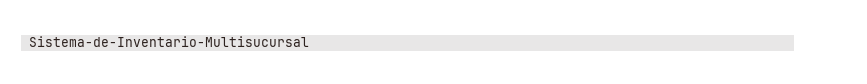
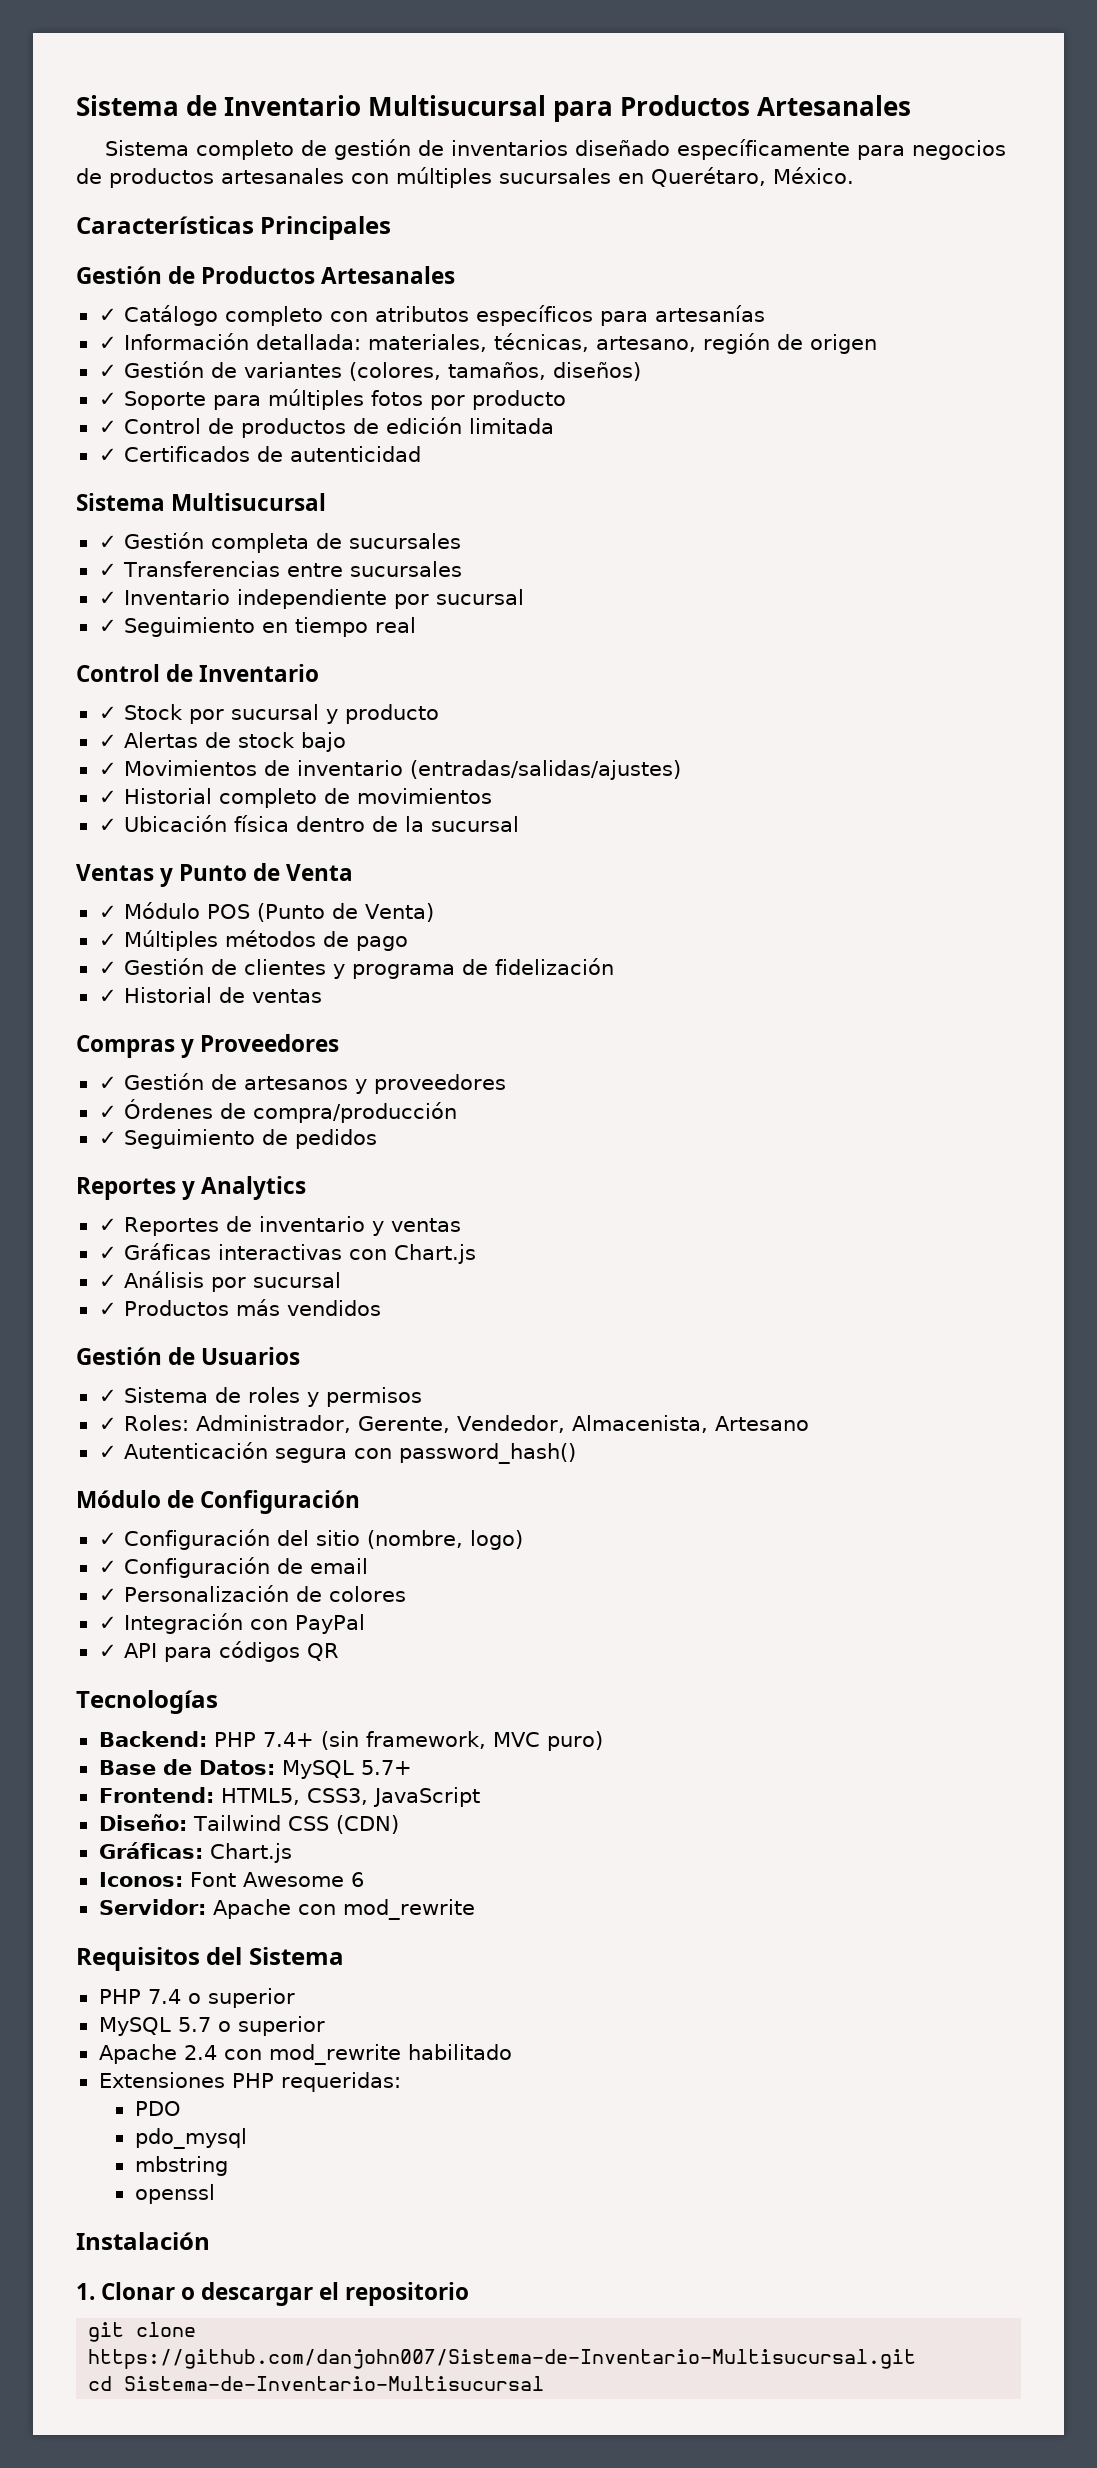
- Sistema-de-Inventario-Multisucursal
+ Sistema de Inventario Multisucursal para Productos Artesanales
+ Sistema completo de gestión de inventarios diseñado específicamente para negocios de productos artesanales con múltiples sucursales en Querétaro, México.
+ Características Principales
+ Gestión de Productos Artesanales
+ ✓ Catálogo completo con atributos específicos para artesanías
+ ✓ Información detallada: materiales, técnicas, artesano, región de origen
+ ✓ Gestión de variantes (colores, tamaños, diseños)
+ ✓ Soporte para múltiples fotos por producto
+ ✓ Control de productos de edición limitada
+ ✓ Certificados de autenticidad
+ Sistema Multisucursal
+ ✓ Gestión completa de sucursales
+ ✓ Transferencias entre sucursales
+ ✓ Inventario independiente por sucursal
+ ✓ Seguimiento en tiempo real
+ Control de Inventario
+ ✓ Stock por sucursal y producto
+ ✓ Alertas de stock bajo
+ ✓ Movimientos de inventario (entradas/salidas/ajustes)
+ ✓ Historial completo de movimientos
+ ✓ Ubicación física dentro de la sucursal
+ Ventas y Punto de Venta
+ ✓ Módulo POS (Punto de Venta)
+ ✓ Múltiples métodos de pago
+ ✓ Gestión de clientes y programa de fidelización
+ ✓ Historial de ventas
+ Compras y Proveedores
+ ✓ Gestión de artesanos y proveedores
+ ✓ Órdenes de compra/producción
+ ✓ Seguimiento de pedidos
+ Reportes y Analytics
+ ✓ Reportes de inventario y ventas
+ ✓ Gráficas interactivas con Chart.js
+ ✓ Análisis por sucursal
+ ✓ Productos más vendidos
+ Gestión de Usuarios
+ ✓ Sistema de roles y permisos
+ ✓ Roles: Administrador, Gerente, Vendedor, Almacenista, Artesano
+ ✓ Autenticación segura con password_hash()
+ Módulo de Configuración
+ ✓ Configuración del sitio (nombre, logo)
+ ✓ Configuración de email
+ ✓ Personalización de colores
+ ✓ Integración con PayPal
+ ✓ API para códigos QR
+ Tecnologías
+ Backend: PHP 7.4+ (sin framework, MVC puro)
+ Base de Datos: MySQL 5.7+
+ Frontend: HTML5, CSS3, JavaScript
+ Diseño: Tailwind CSS (CDN)
+ Gráficas: Chart.js
+ Iconos: Font Awesome 6
+ Servidor: Apache con mod_rewrite
+ Requisitos del Sistema
+ PHP 7.4 o superior
+ MySQL 5.7 o superior
+ Apache 2.4 con mod_rewrite habilitado
+ Extensiones PHP requeridas:
+ PDO
+ pdo_mysql
+ mbstring
+ openssl
+ Instalación
+ 1. Clonar o descargar el repositorio
+ git clone https://github.com/danjohn007/Sistema-de-Inventario-Multisucursal.git
+ cd Sistema-de-Inventario-Multisucursal

